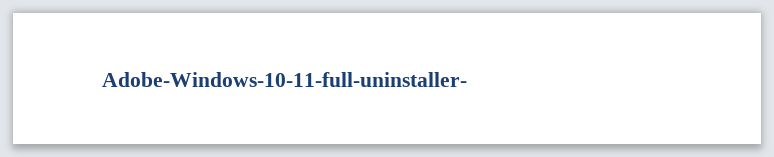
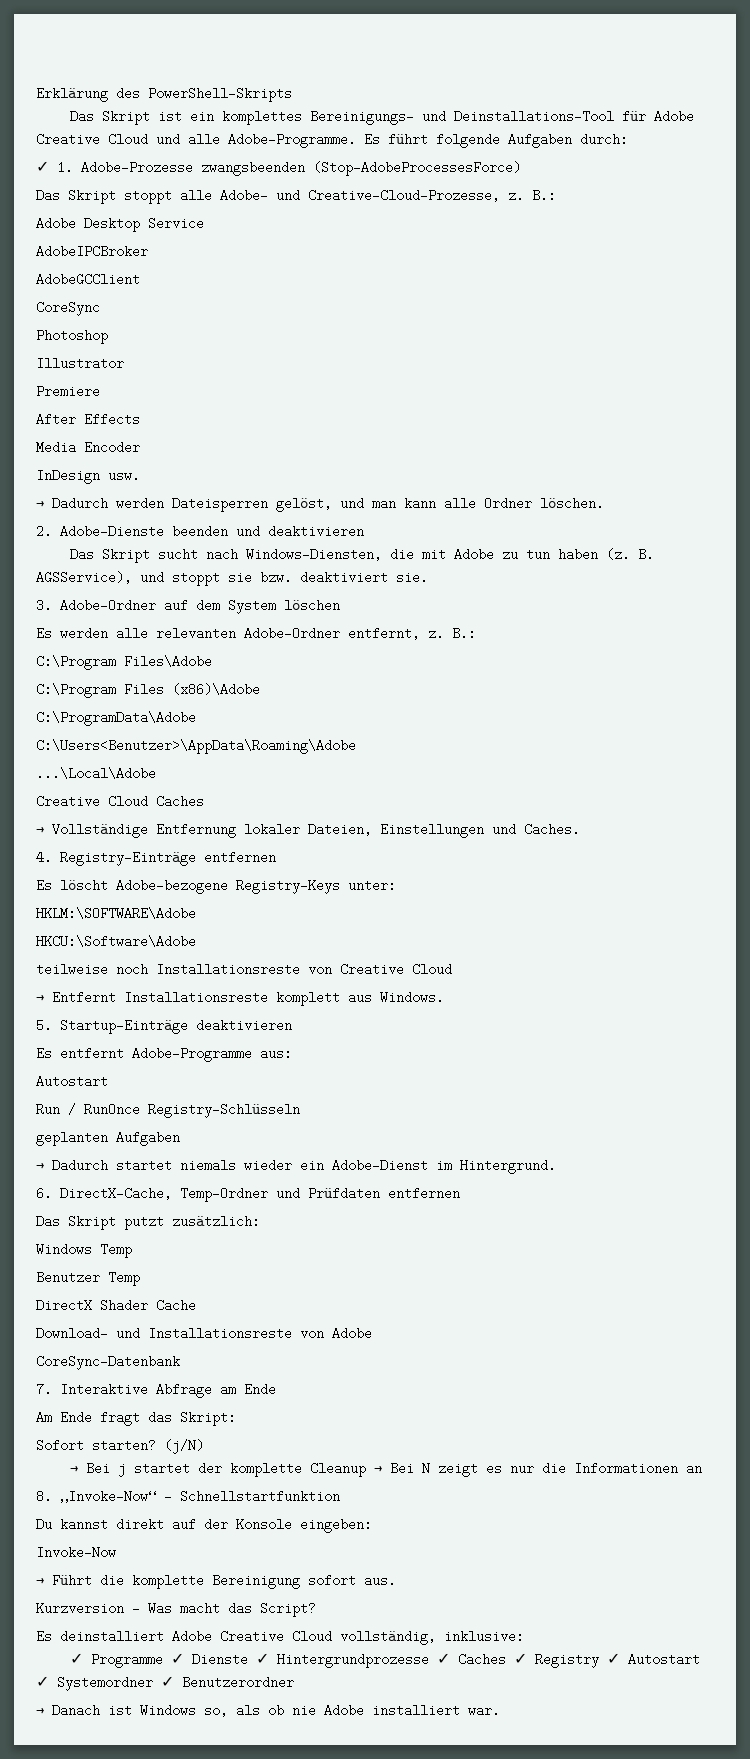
- Adobe-Windows-10-11-full-uninstaller-
+ Erklärung des PowerShell-Skripts
+ Das Skript ist ein komplettes Bereinigungs- und Deinstallations-Tool für Adobe Creative Cloud und alle Adobe-Programme. Es führt folgende Aufgaben durch:
+ ✓ 1. Adobe-Prozesse zwangsbeenden (Stop-AdobeProcessesForce)
+ Das Skript stoppt alle Adobe- und Creative-Cloud-Prozesse, z. B.:
+ Adobe Desktop Service
+ AdobeIPCBroker
+ AdobeGCClient
+ CoreSync
+ Photoshop
+ Illustrator
+ Premiere
+ After Effects
+ Media Encoder
+ InDesign usw.
+ → Dadurch werden Dateisperren gelöst, und man kann alle Ordner löschen.
+ 2. Adobe-Dienste beenden und deaktivieren
+ Das Skript sucht nach Windows-Diensten, die mit Adobe zu tun haben (z. B. AGSService), und stoppt sie bzw. deaktiviert sie.
+ 3. Adobe-Ordner auf dem System löschen
+ Es werden alle relevanten Adobe-Ordner entfernt, z. B.:
+ C:\Program Files\Adobe
+ C:\Program Files (x86)\Adobe
+ C:\ProgramData\Adobe
+ C:\Users<Benutzer>\AppData\Roaming\Adobe
+ ...\Local\Adobe
+ Creative Cloud Caches
+ → Vollständige Entfernung lokaler Dateien, Einstellungen und Caches.
+ 4. Registry-Einträge entfernen
+ Es löscht Adobe-bezogene Registry-Keys unter:
+ HKLM:\SOFTWARE\Adobe
+ HKCU:\Software\Adobe
+ teilweise noch Installationsreste von Creative Cloud
+ → Entfernt Installationsreste komplett aus Windows.
+ 5. Startup-Einträge deaktivieren
+ Es entfernt Adobe-Programme aus:
+ Autostart
+ Run / RunOnce Registry-Schlüsseln
+ geplanten Aufgaben
+ → Dadurch startet niemals wieder ein Adobe-Dienst im Hintergrund.
+ 6. DirectX-Cache, Temp-Ordner und Prüfdaten entfernen
+ Das Skript putzt zusätzlich:
+ Windows Temp
+ Benutzer Temp
+ DirectX Shader Cache
+ Download- und Installationsreste von Adobe
+ CoreSync-Datenbank
+ 7. Interaktive Abfrage am Ende
+ Am Ende fragt das Skript:
+ Sofort starten? (j/N)
+ → Bei j startet der komplette Cleanup → Bei N zeigt es nur die Informationen an
+ 8. „Invoke-Now“ – Schnellstartfunktion
+ Du kannst direkt auf der Konsole eingeben:
+ Invoke-Now
+ → Führt die komplette Bereinigung sofort aus.
+ Kurzversion – Was macht das Script?
+ Es deinstalliert Adobe Creative Cloud vollständig, inklusive:
+ ✓ Programme ✓ Dienste ✓ Hintergrundprozesse ✓ Caches ✓ Registry ✓ Autostart ✓ Systemordner ✓ Benutzerordner
+ → Danach ist Windows so, als ob nie Adobe installiert war.

